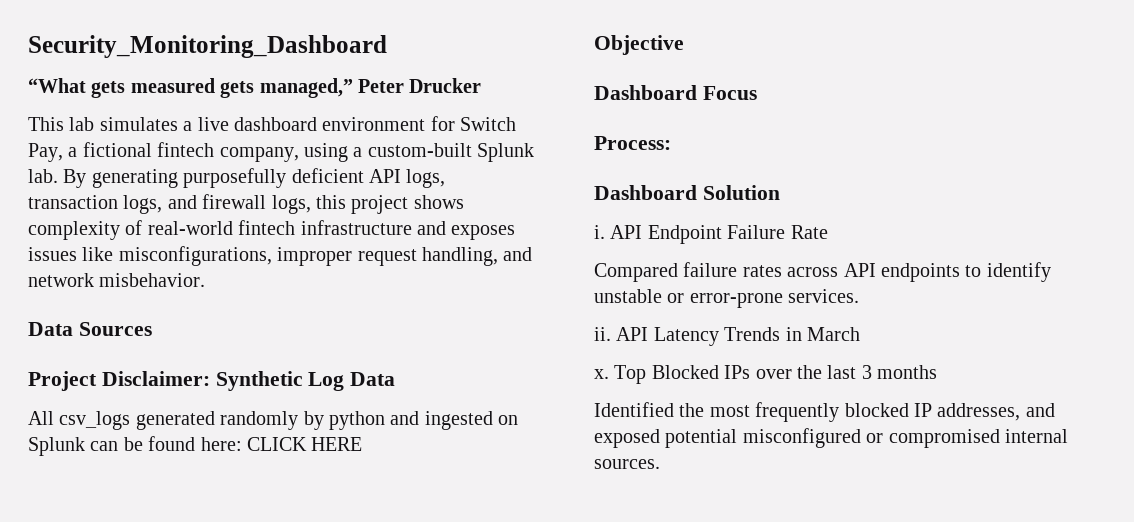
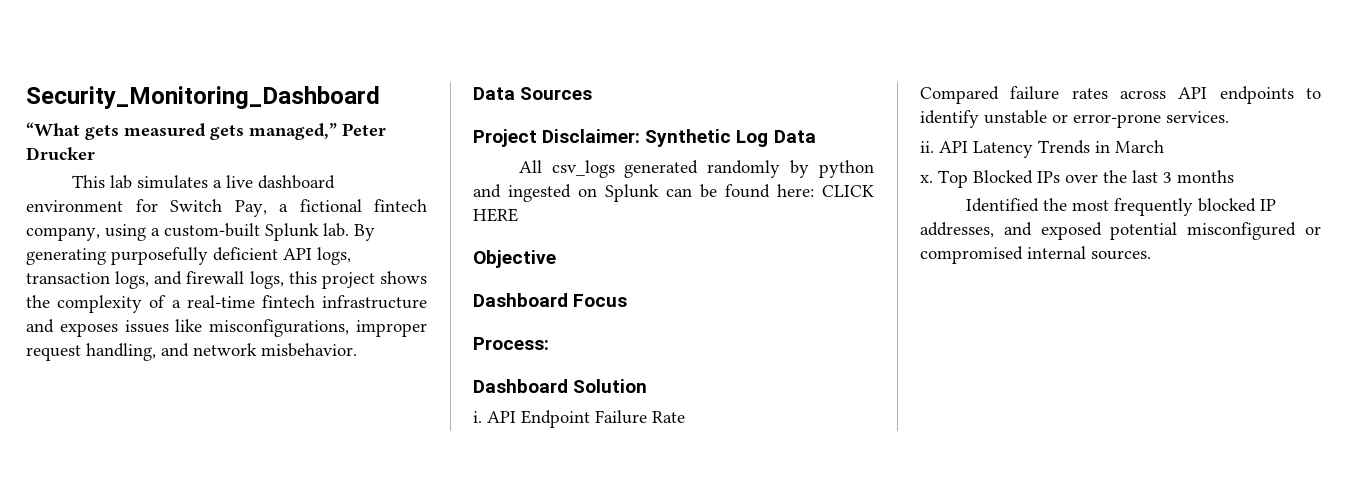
- By generating purposefully deficient API logs, transaction logs, and firewall logs, this project shows complexity of real-world fintech infrastructure and exposes issues like misconfigurations, improper request handling, and network misbehavior.
+ By generating purposefully deficient API logs, transaction logs, and firewall logs, this project shows the complexity of a real-time fintech infrastructure and exposes issues like misconfigurations, improper request handling, and network misbehavior.

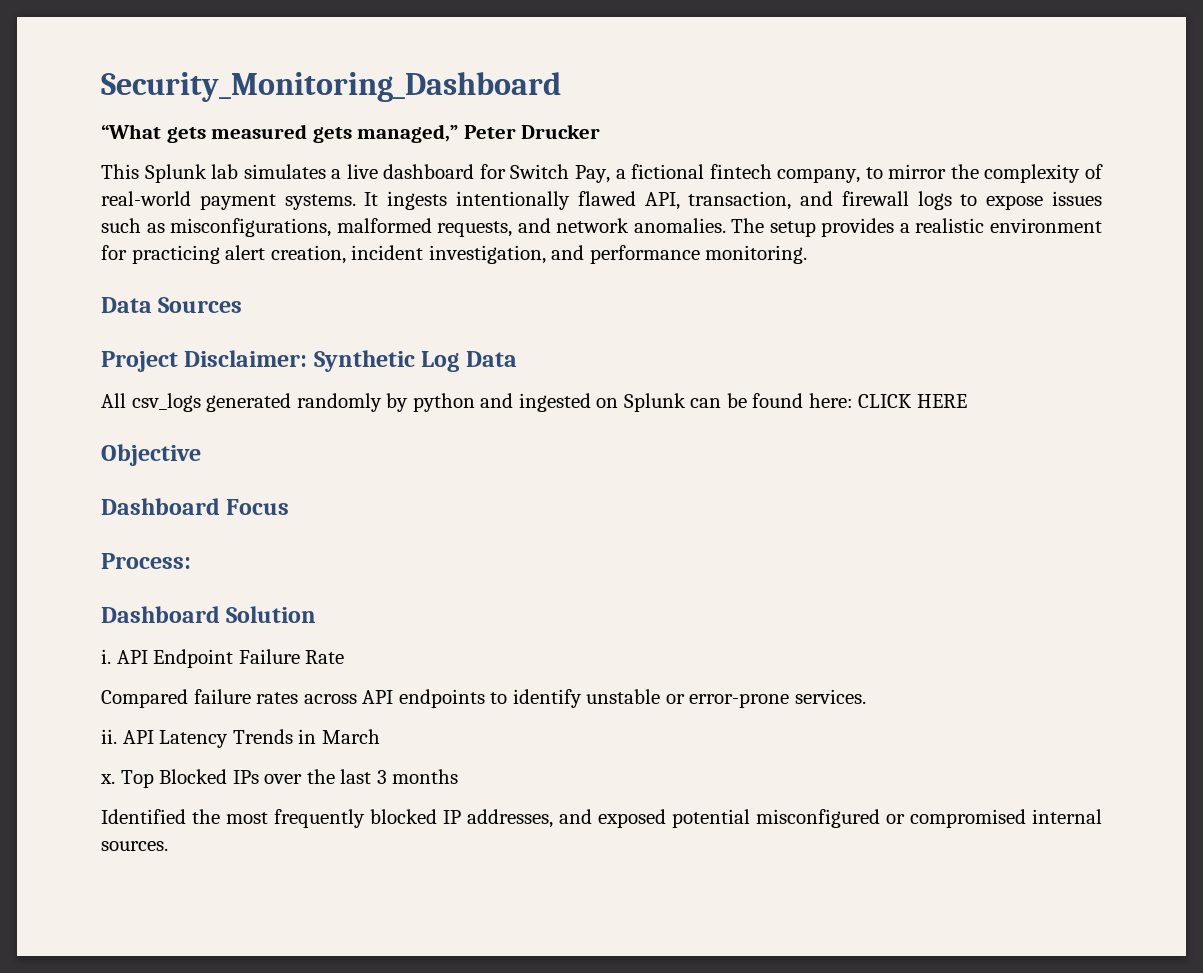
- This lab simulates a live dashboard environment for Switch Pay, a fictional fintech company, using a custom-built Splunk lab. By generating purposefully deficient API logs, transaction logs, and firewall logs, this project shows the complexity of a real-time fintech infrastructure and exposes issues like misconfigurations, improper request handling, and network misbehavior.
+ This Splunk lab simulates a live dashboard for Switch Pay, a fictional fintech company, to mirror the complexity of real-world payment systems. It ingests intentionally flawed API, transaction, and firewall logs to expose issues such as misconfigurations, malformed requests, and network anomalies. The setup provides a realistic environment for practicing alert creation, incident investigation, and performance monitoring.

